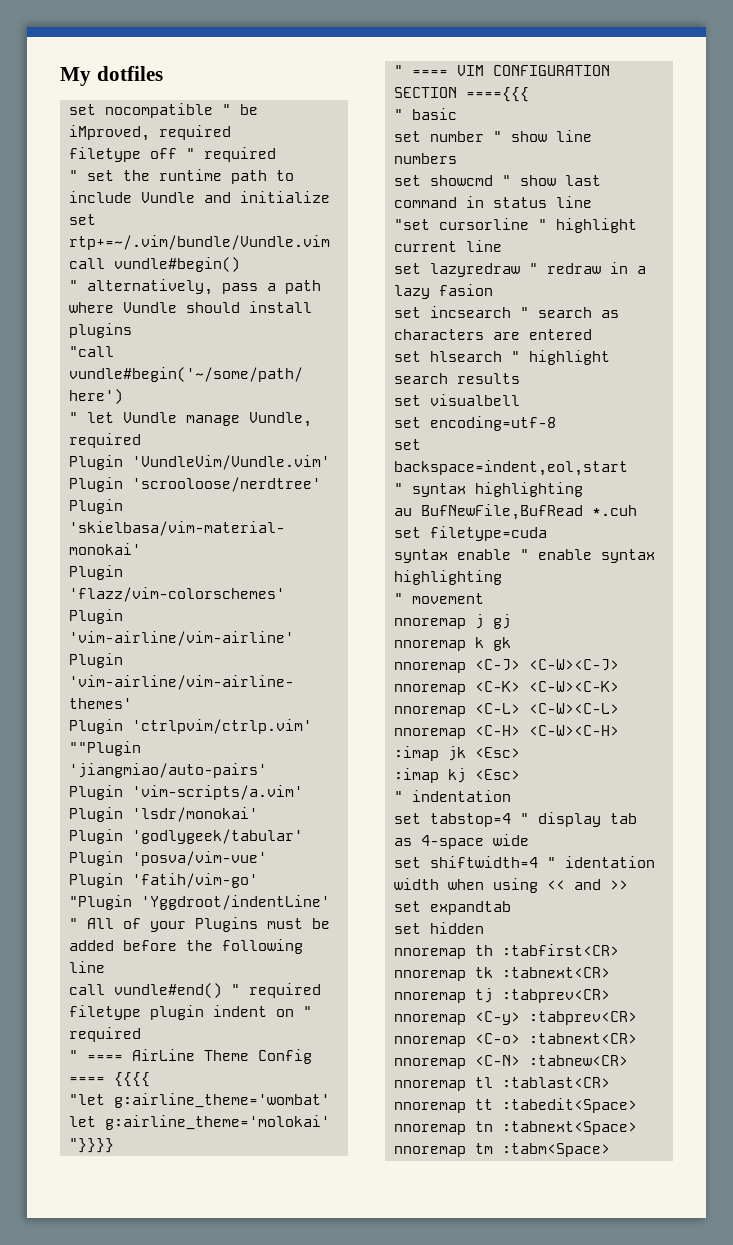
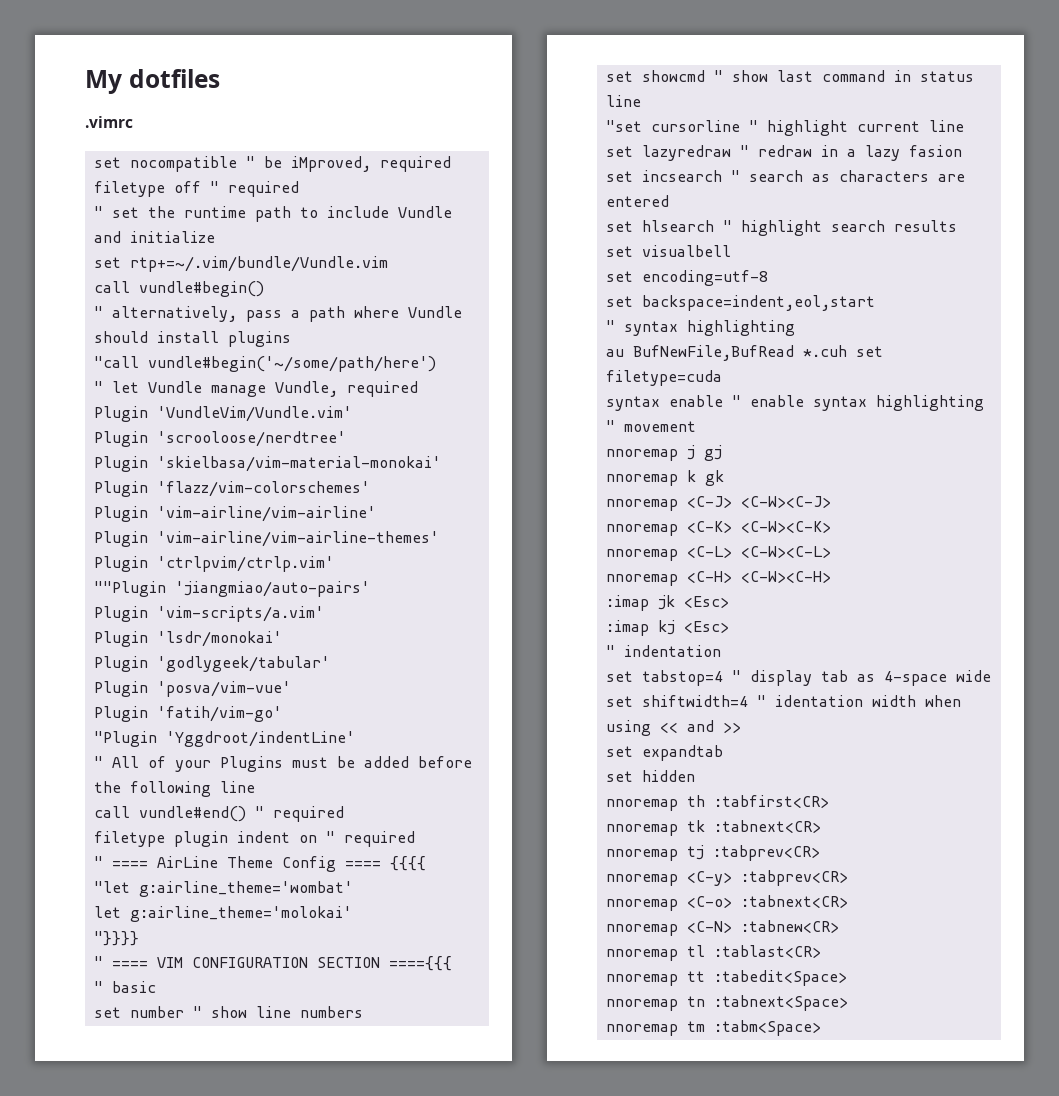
+ .vimrc

